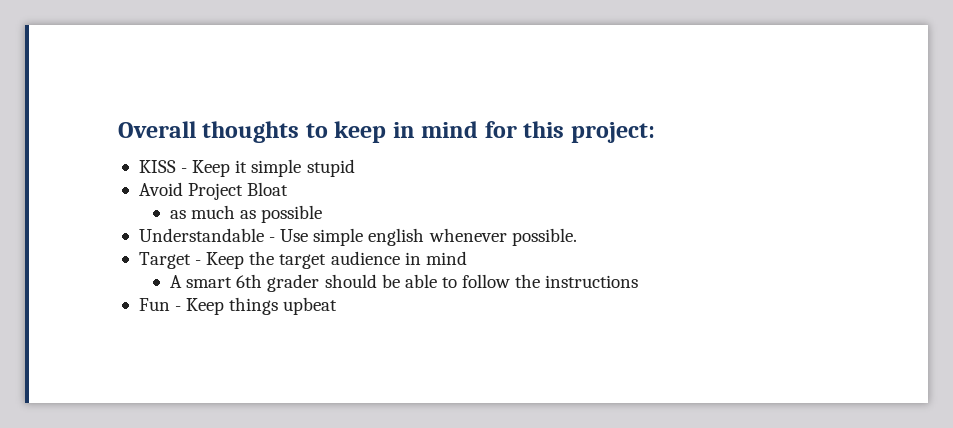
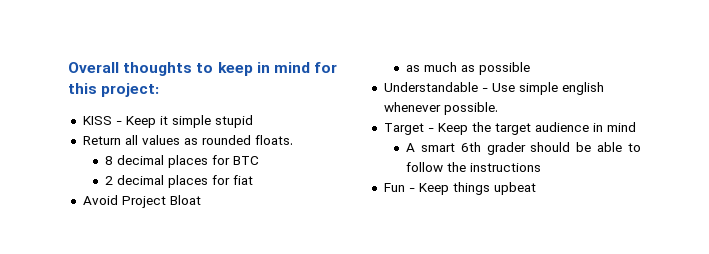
+ Return all values as rounded floats.
+ 8 decimal places for BTC
+ 2 decimal places for fiat

